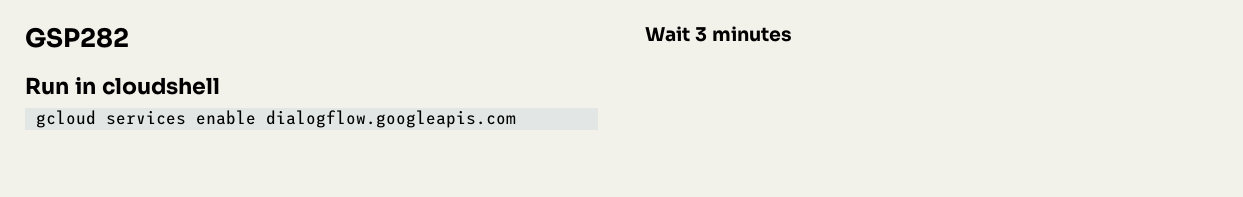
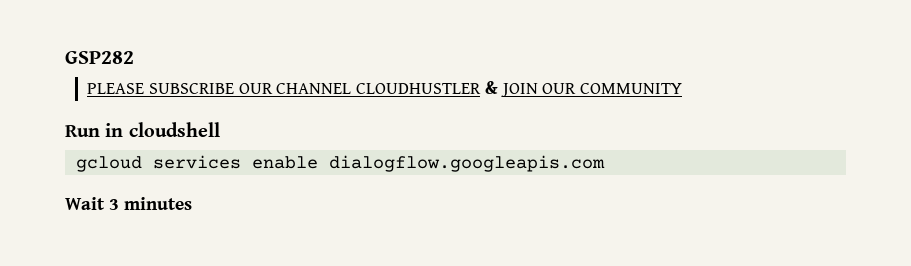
+ PLEASE SUBSCRIBE OUR CHANNEL CLOUDHUSTLER & JOIN OUR COMMUNITY

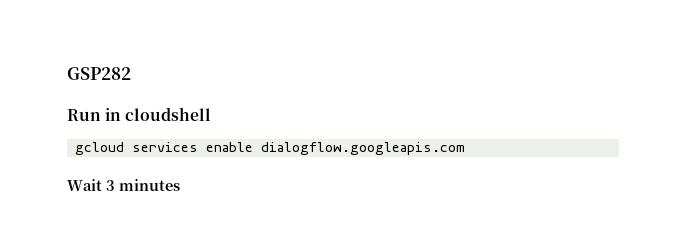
- PLEASE SUBSCRIBE OUR CHANNEL CLOUDHUSTLER & JOIN OUR COMMUNITY

